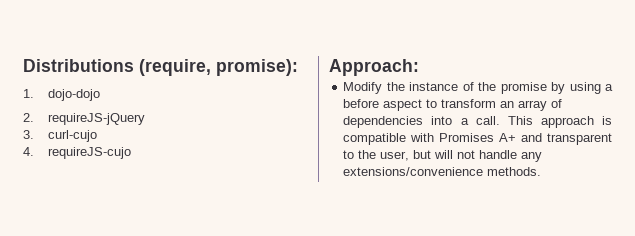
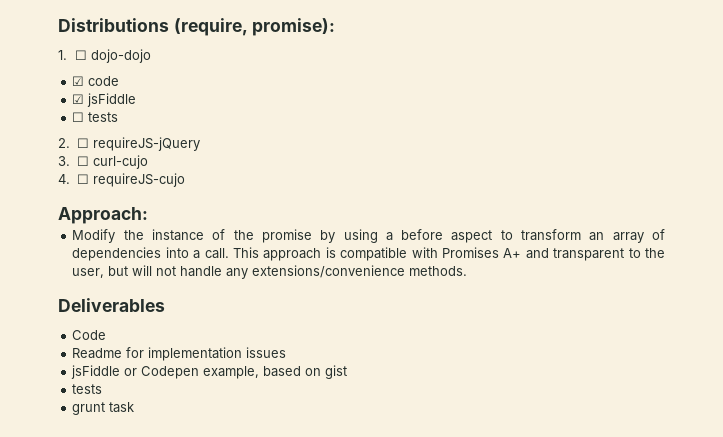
- 1. dojo-dojo
+ 1. ☐ dojo-dojo
+ ☑ code
+ ☑ jsFiddle
+ ☐ tests
- 2. requireJS-jQuery
+ 2. ☐ requireJS-jQuery
- 3. curl-cujo
+ 3. ☐ curl-cujo
- 4. requireJS-cujo
+ 4. ☐ requireJS-cujo
+ Deliverables
+ Code
+ Readme for implementation issues
+ jsFiddle or Codepen example, based on gist
+ tests
+ grunt task

